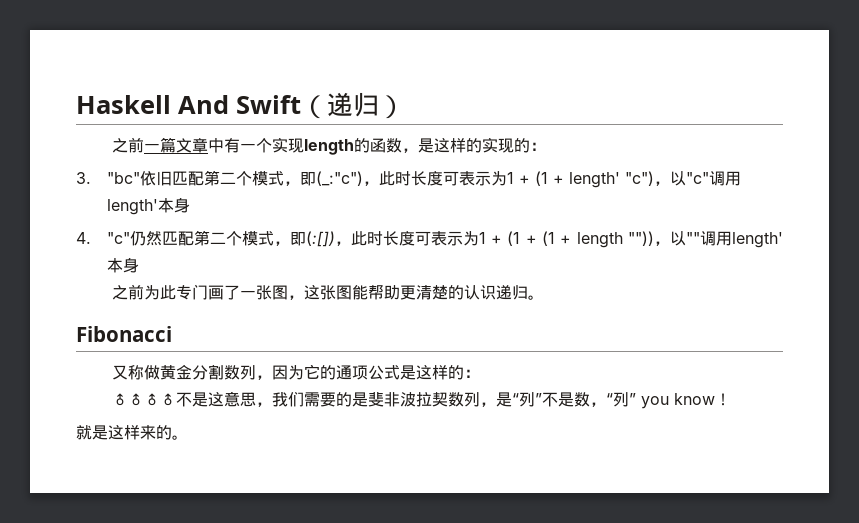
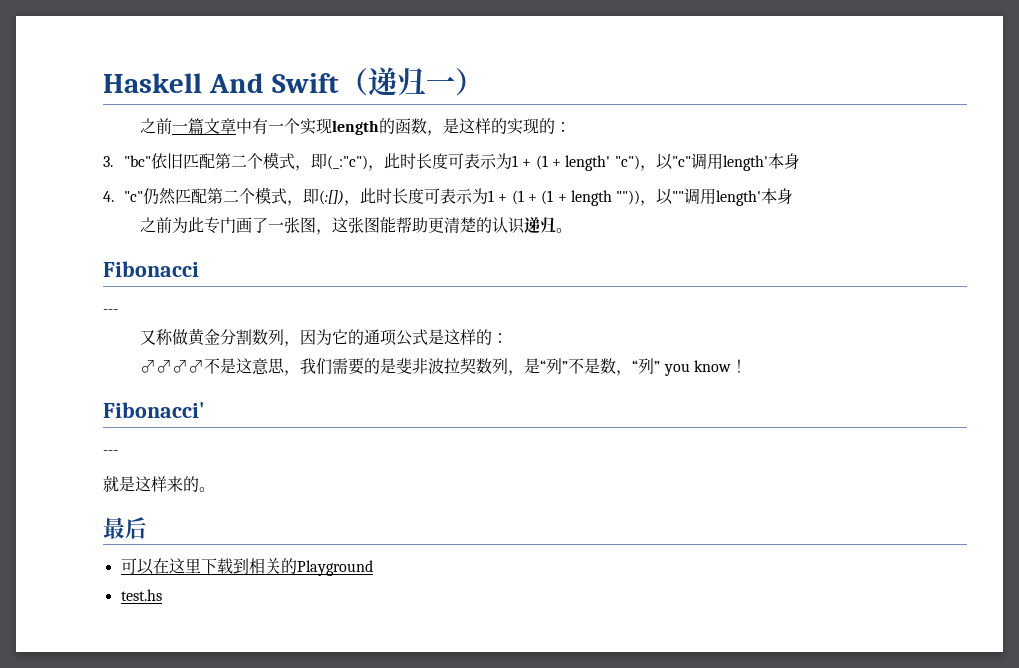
- Haskell And Swift（递归）
+ Haskell And Swift（递归一）
  Fibonacci
+ ---
+ Fibonacci'
+ ---
+ 最后
+ 可以在这里下载到相关的Playground
+ test.hs

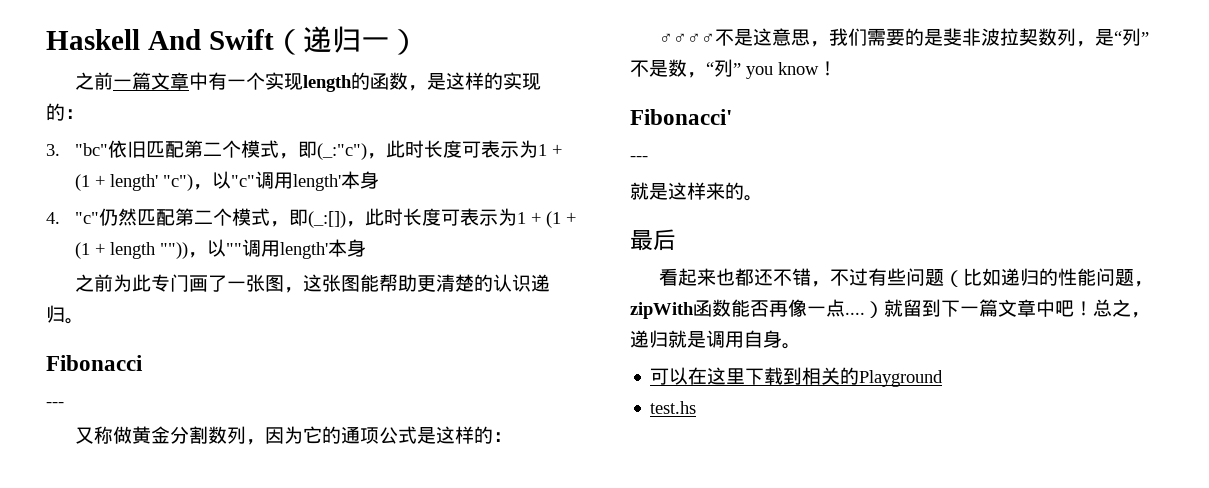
- 4. "c"仍然匹配第二个模式，即(:[])，此时长度可表示为1 + (1 + (1 + length ""))，以""调用length'本身
+ 4. "c"仍然匹配第二个模式，即(_:[])，此时长度可表示为1 + (1 + (1 + length ""))，以""调用length'本身
+ 看起来也都还不错，不过有些问题（比如递归的性能问题，zipWith函数能否再像一点....）就留到下一篇文章中吧！总之，递归就是调用自身。

